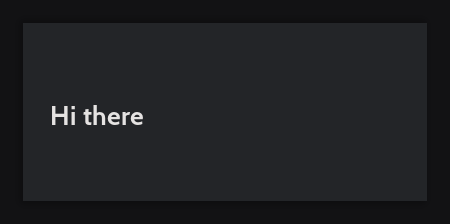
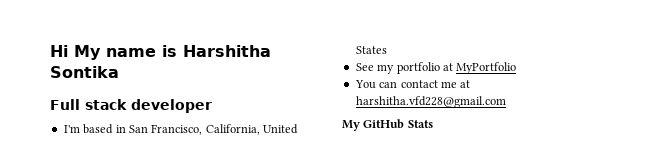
- Hi there
+ Hi My name is Harshitha Sontika
+ Full stack developer
+ I'm based in San Francisco, California, United States
+ See my portfolio at MyPortfolio
+ You can contact me at harshitha.vfd228@gmail.com
+ My GitHub Stats

